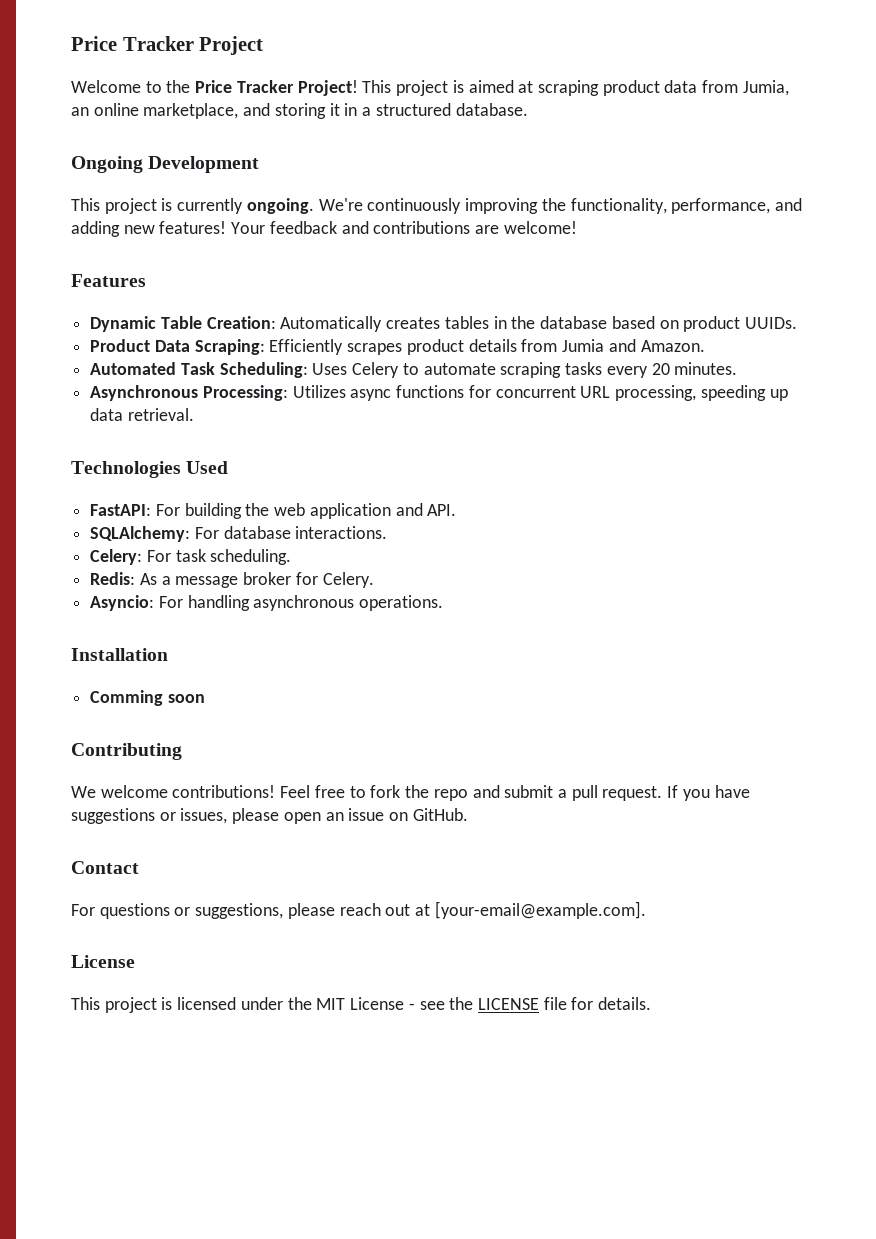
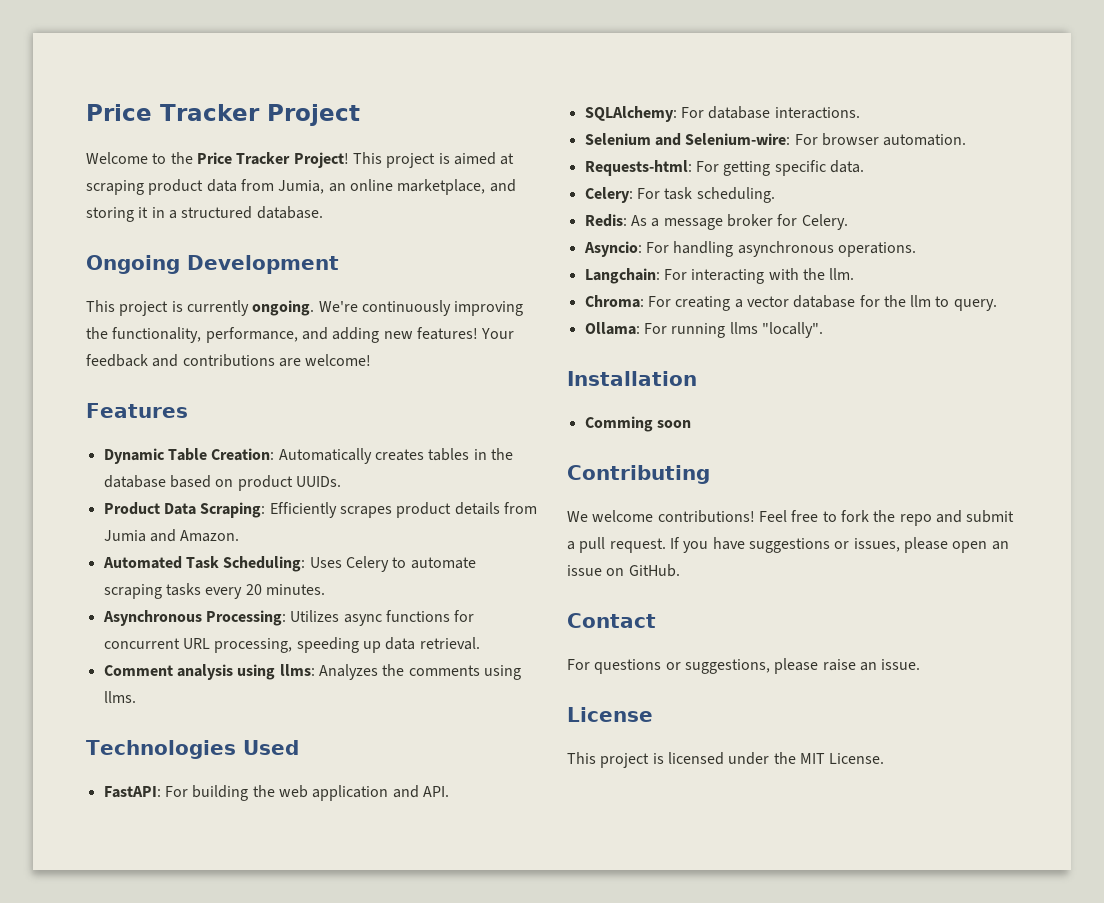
+ Comment analysis using llms: Analyzes the comments using llms.
+ Selenium and Selenium-wire: For browser automation.
+ Requests-html: For getting specific data.
+ Langchain: For interacting with the llm.
+ Chroma: For creating a vector database for the llm to query.
+ Ollama: For running llms "locally".
- For questions or suggestions, please reach out at [your-email@example.com].
+ For questions or suggestions, please raise an issue.
- This project is licensed under the MIT License - see the LICENSE file for details.
+ This project is licensed under the MIT License.

